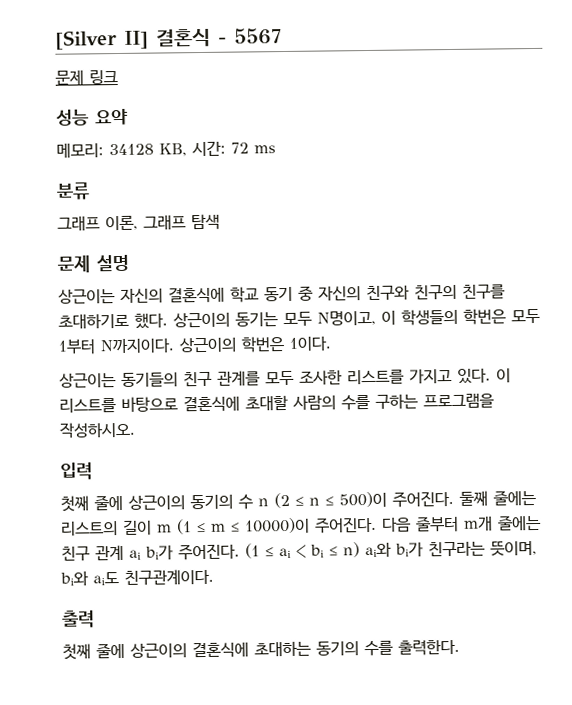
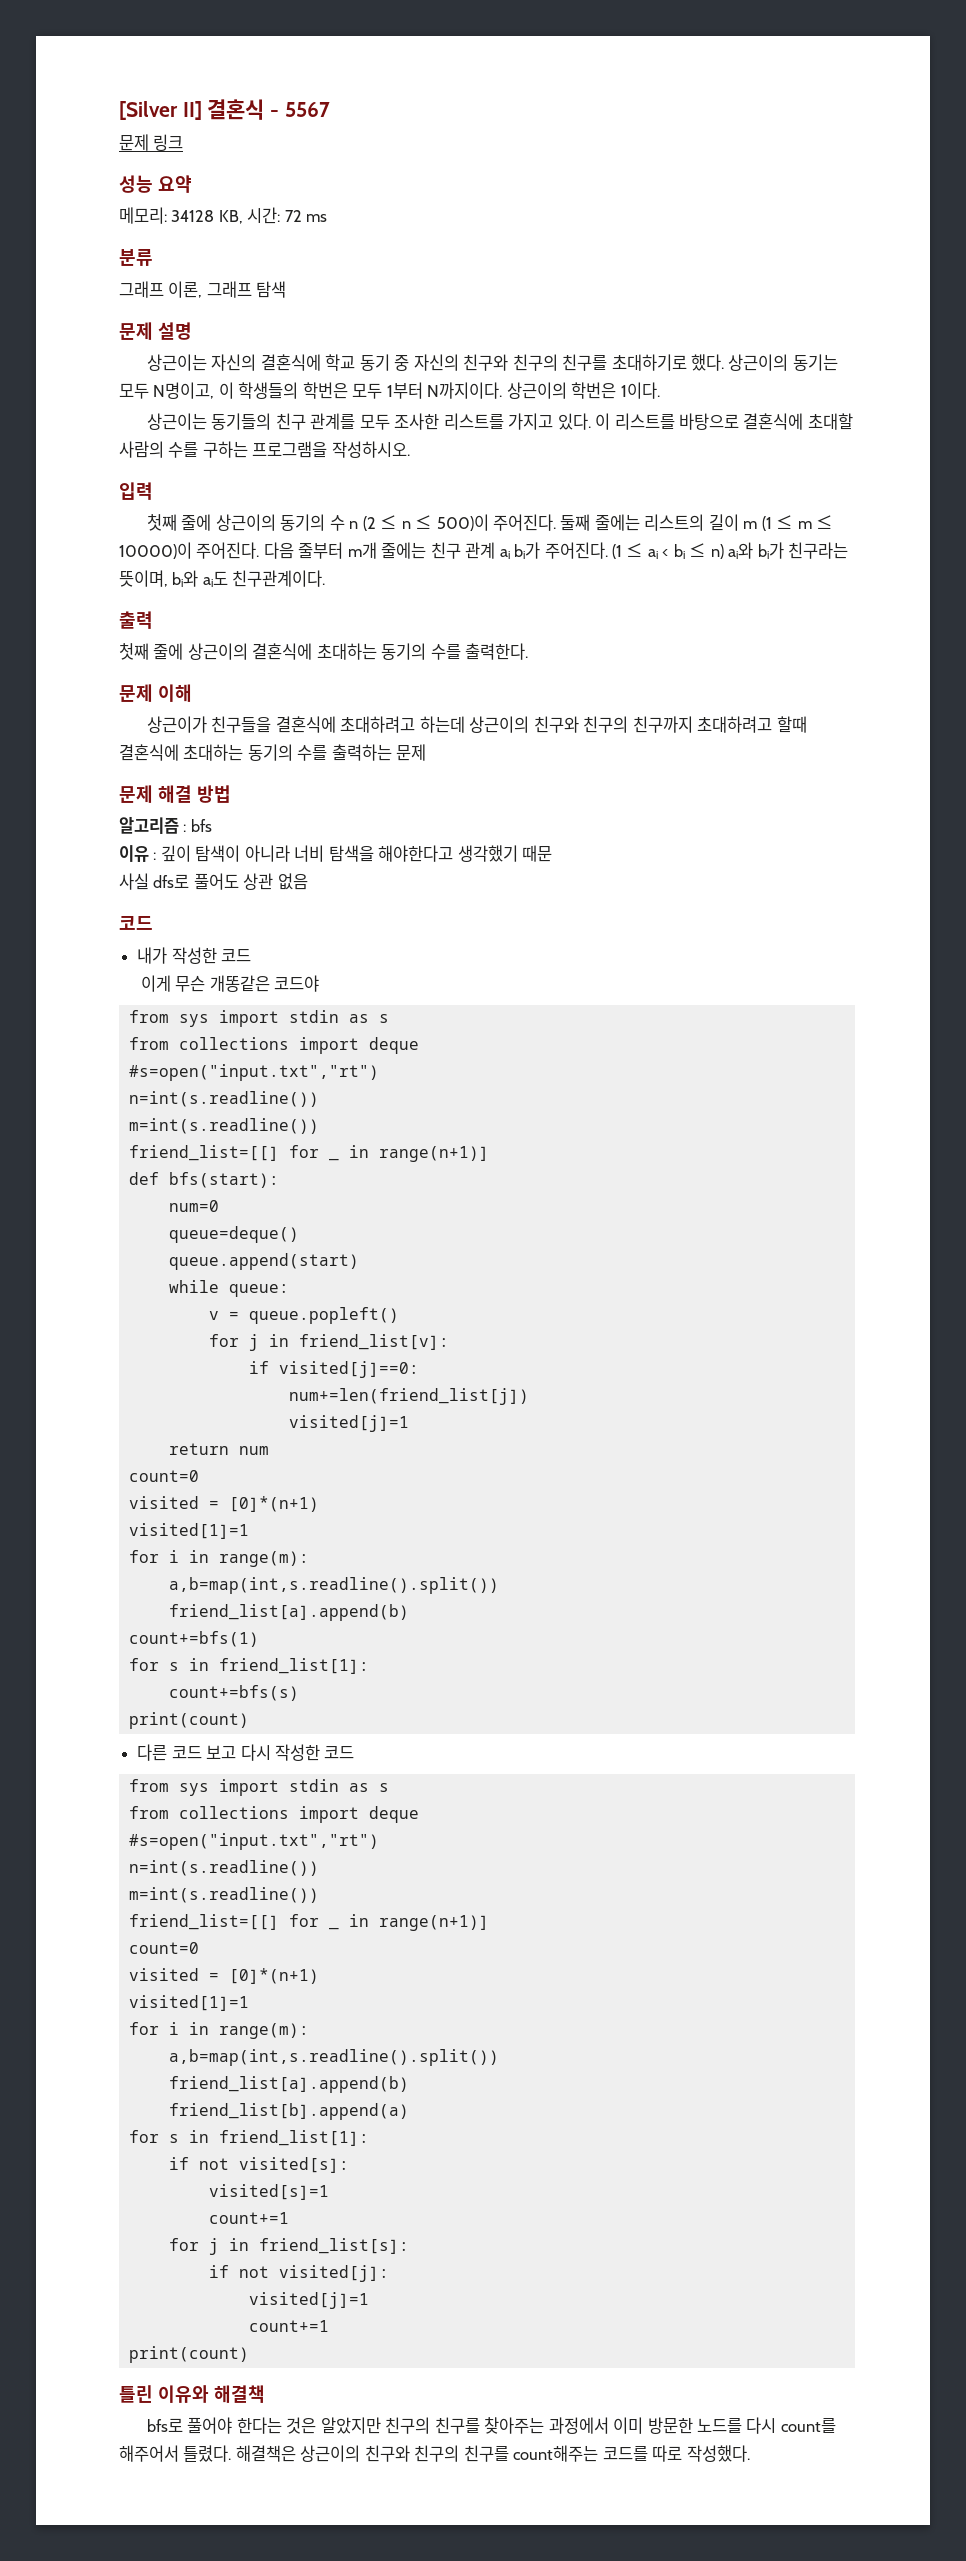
+ 문제 이해
+ 상근이가 친구들을 결혼식에 초대하려고 하는데 상근이의 친구와 친구의 친구까지 초대하려고 할때 결혼식에 초대하는 동기의 수를 출력하는 문제
+ 문제 해결 방법
+ 알고리즘 : bfs
+ 이유 : 깊이 탐색이 아니라 너비 탐색을 해야한다고 생각했기 때문
+ 사실 dfs로 풀어도 상관 없음
+ 코드
+ 내가 작성한 코드
+ 이게 무슨 개똥같은 코드야
+ from sys import stdin as s
+ from collections import deque
+ #s=open("input.txt","rt")
+ n=int(s.readline())
+ m=int(s.readline())
+ friend_list=[[] for _ in range(n+1)]
+ def bfs(start):
+ num=0
+ queue=deque()
+ queue.append(start)
+ while queue:
+ v = queue.popleft()
+ for j in friend_list[v]:
+ if visited[j]==0:
+ num+=len(friend_list[j])
+ visited[j]=1
+ return num
+ count=0
+ visited = [0]*(n+1)
+ visited[1]=1
+ for i in range(m):
+ a,b=map(int,s.readline().split())
+ friend_list[a].append(b)
+ count+=bfs(1)
+ for s in friend_list[1]:
+ count+=bfs(s)
+ print(count)
+ 다른 코드 보고 다시 작성한 코드
+ from sys import stdin as s
+ from collections import deque
+ #s=open("input.txt","rt")
+ n=int(s.readline())
+ m=int(s.readline())
+ friend_list=[[] for _ in range(n+1)]
+ count=0
+ visited = [0]*(n+1)
+ visited[1]=1
+ for i in range(m):
+ a,b=map(int,s.readline().split())
+ friend_list[a].append(b)
+ friend_list[b].append(a)
+ for s in friend_list[1]:
+ if not visited[s]:
+ visited[s]=1
+ count+=1
+ for j in friend_list[s]:
+ if not visited[j]:
+ visited[j]=1
+ count+=1
+ print(count)
+ 틀린 이유와 해결책
+ bfs로 풀어야 한다는 것은 알았지만 친구의 친구를 찾아주는 과정에서 이미 방문한 노드를 다시 count를 해주어서 틀렸다. 해결책은 상근이의 친구와 친구의 친구를 count해주는 코드를 따로 작성했다.

